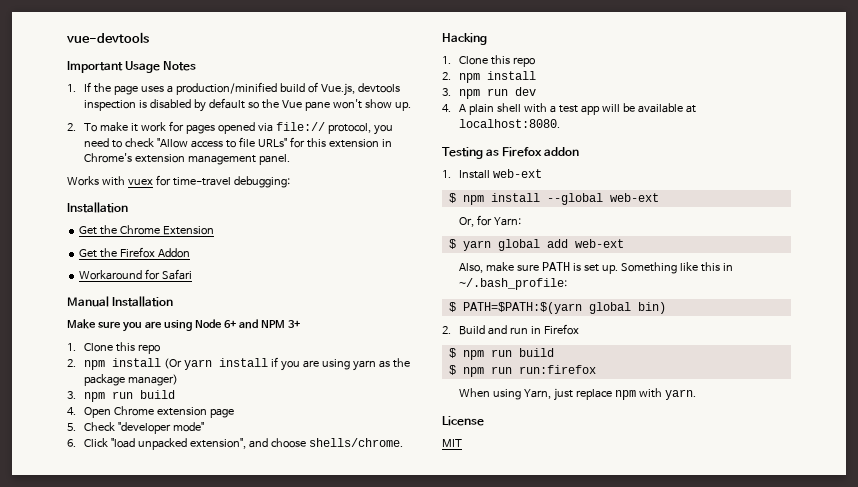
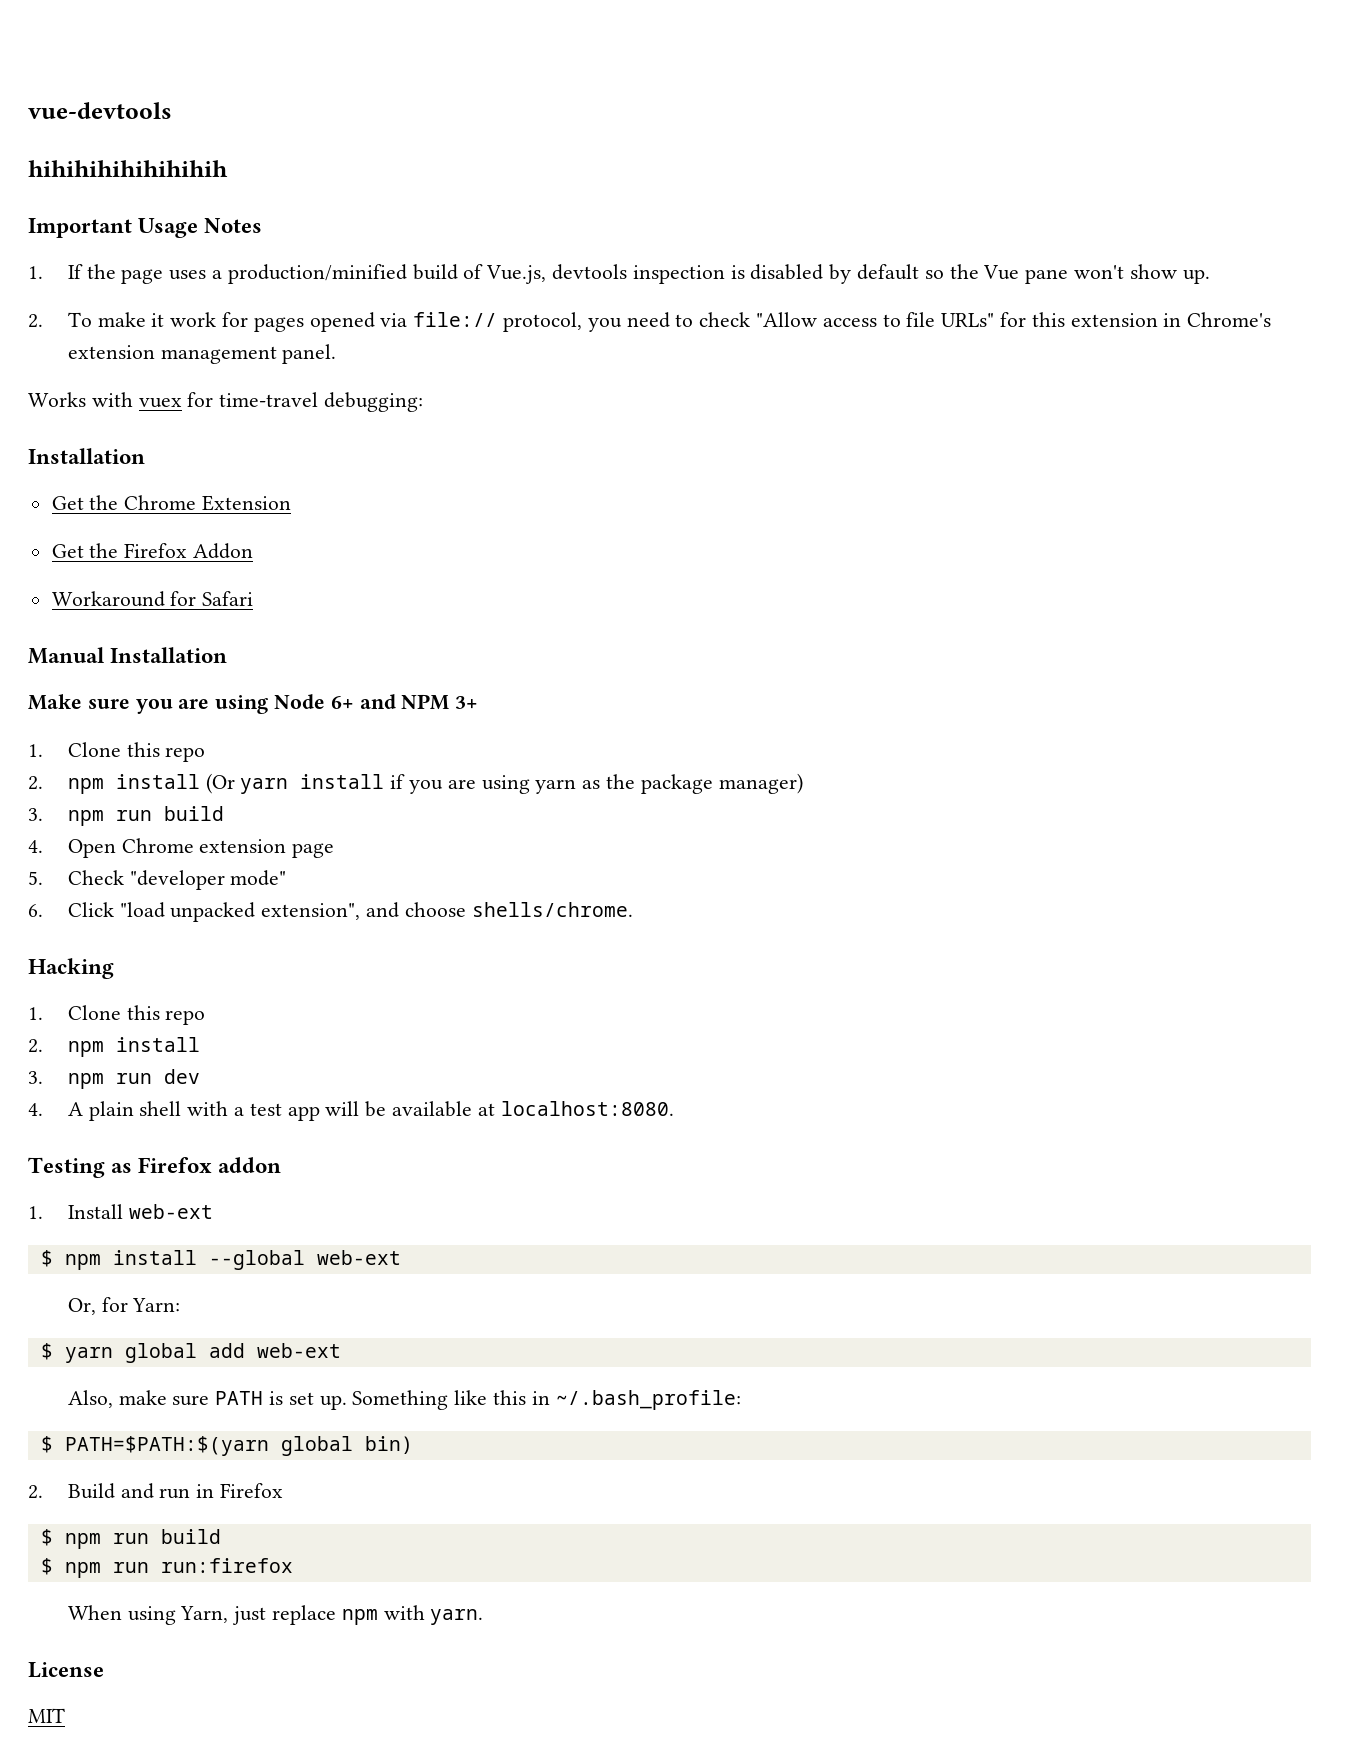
+ hihihihihihihihih

